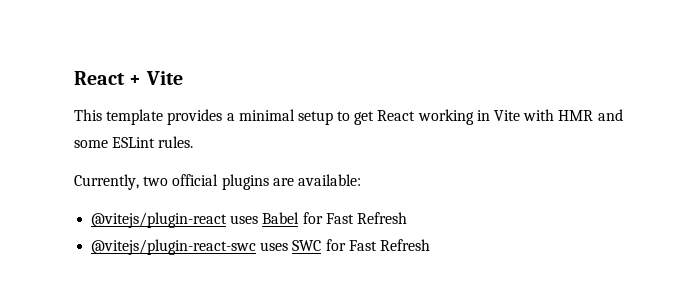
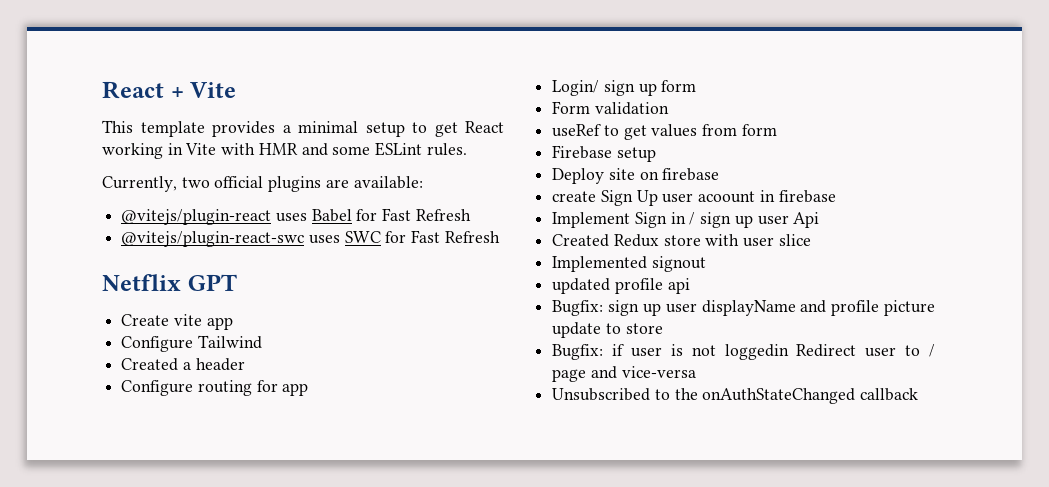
+ Netflix GPT
+ Create vite app
+ Configure Tailwind
+ Created a header
+ Configure routing for app
+ Login/ sign up form
+ Form validation
+ useRef to get values from form
+ Firebase setup
+ Deploy site on firebase
+ create Sign Up user acoount in firebase
+ Implement Sign in / sign up user Api
+ Created Redux store with user slice
+ Implemented signout
+ updated profile api
+ Bugfix: sign up user displayName and profile picture update to store
+ Bugfix: if user is not loggedin Redirect user to / page and vice-versa
+ Unsubscribed to the onAuthStateChanged callback

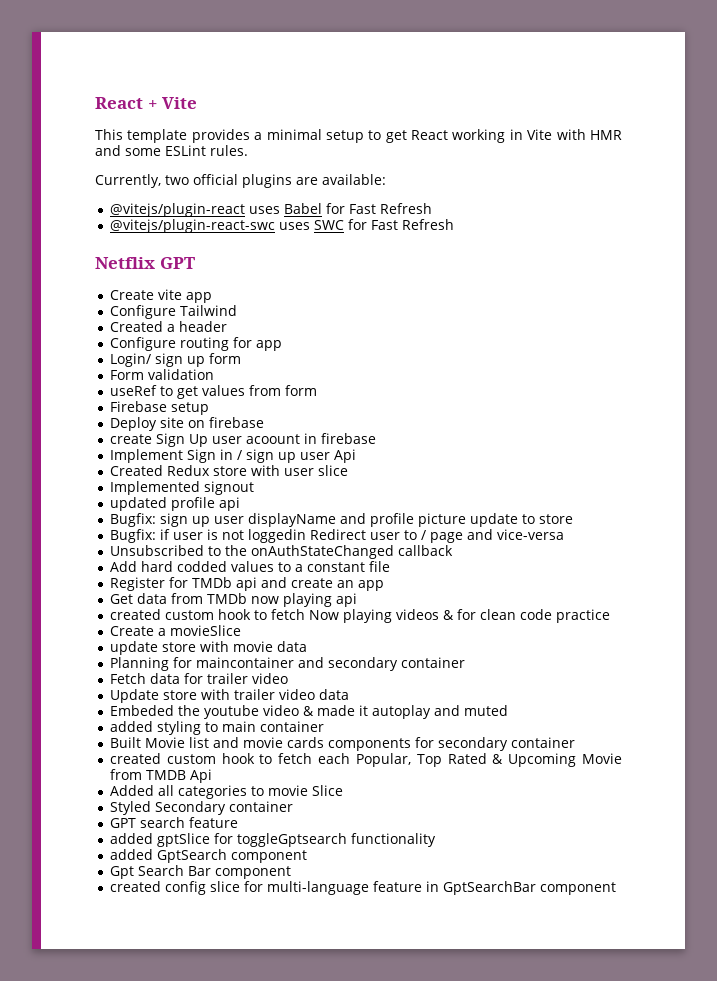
+ Add hard codded values to a constant file
+ Register for TMDb api and create an app
+ Get data from TMDb now playing api
+ created custom hook to fetch Now playing videos & for clean code practice
+ Create a movieSlice
+ update store with movie data
+ Planning for maincontainer and secondary container
+ Fetch data for trailer video
+ Update store with trailer video data
+ Embeded the youtube video & made it autoplay and muted
+ added styling to main container
+ Built Movie list and movie cards components for secondary container
+ created custom hook to fetch each Popular, Top Rated & Upcoming Movie from TMDB Api
+ Added all categories to movie Slice
+ Styled Secondary container
+ GPT search feature
+ added gptSlice for toggleGptsearch functionality
+ added GptSearch component
+ Gpt Search Bar component
+ created config slice for multi-language feature in GptSearchBar component

